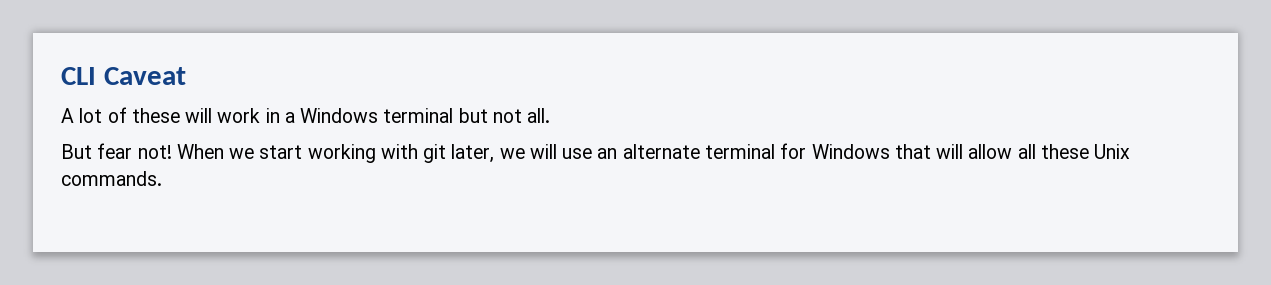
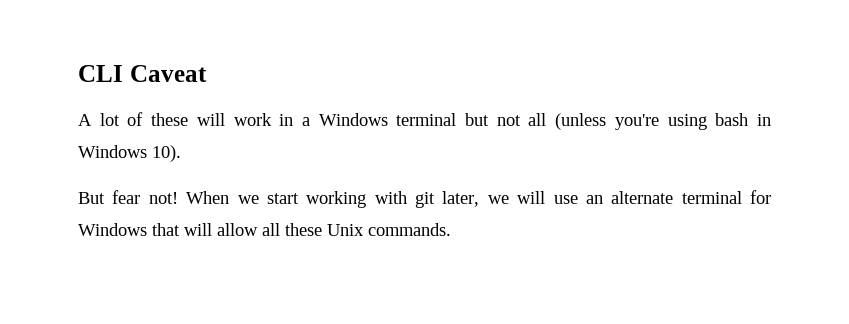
- A lot of these will work in a Windows terminal but not all.
+ A lot of these will work in a Windows terminal but not all (unless you're using bash in Windows 10).

